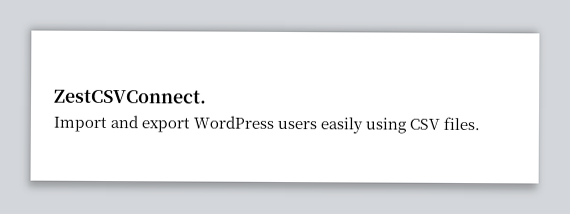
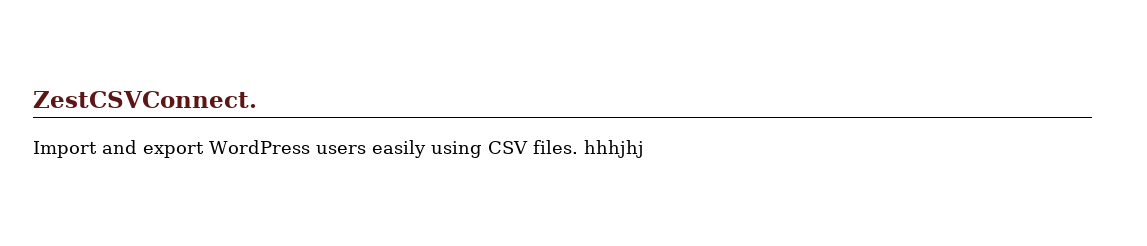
- Import and export WordPress users easily using CSV files.
+ Import and export WordPress users easily using CSV files. hhhjhj

